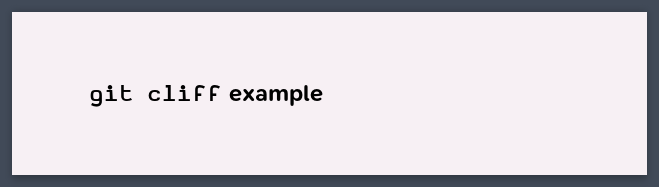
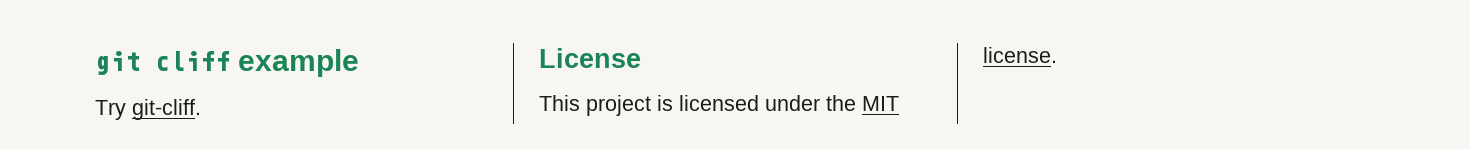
+ Try git-cliff.
+ License
+ This project is licensed under the MIT license.

